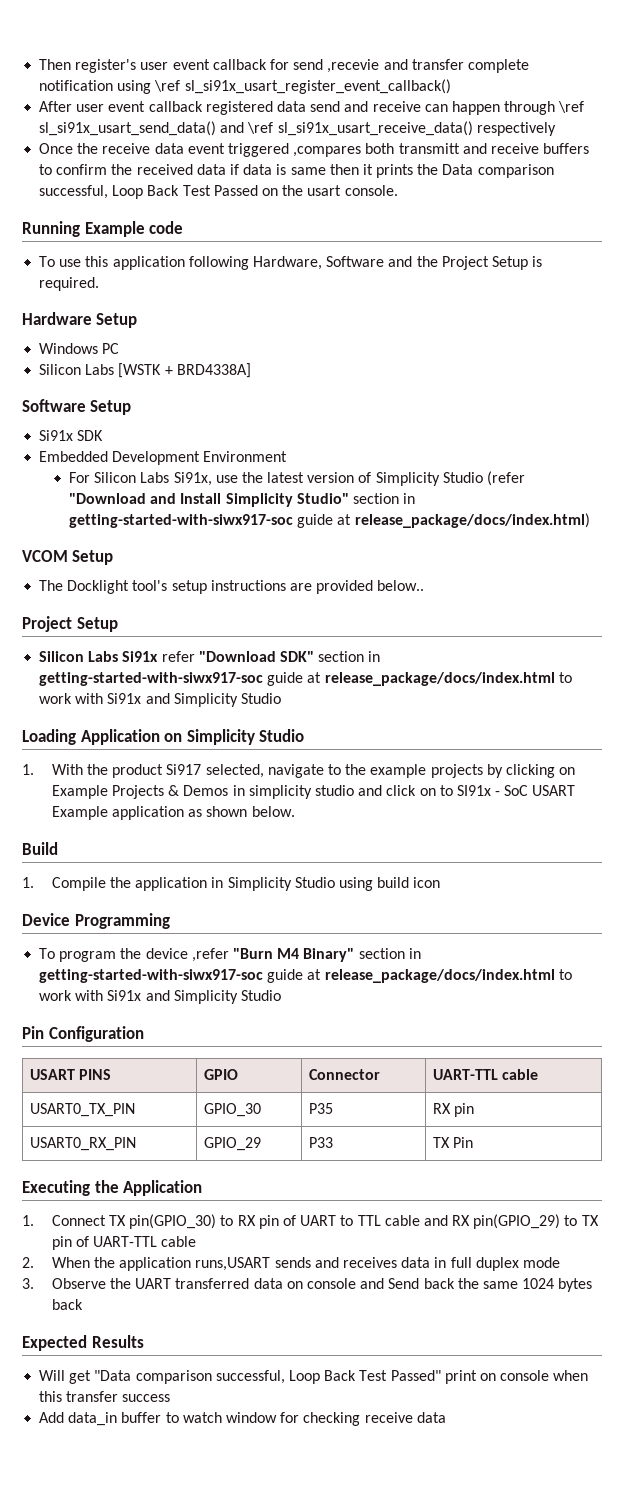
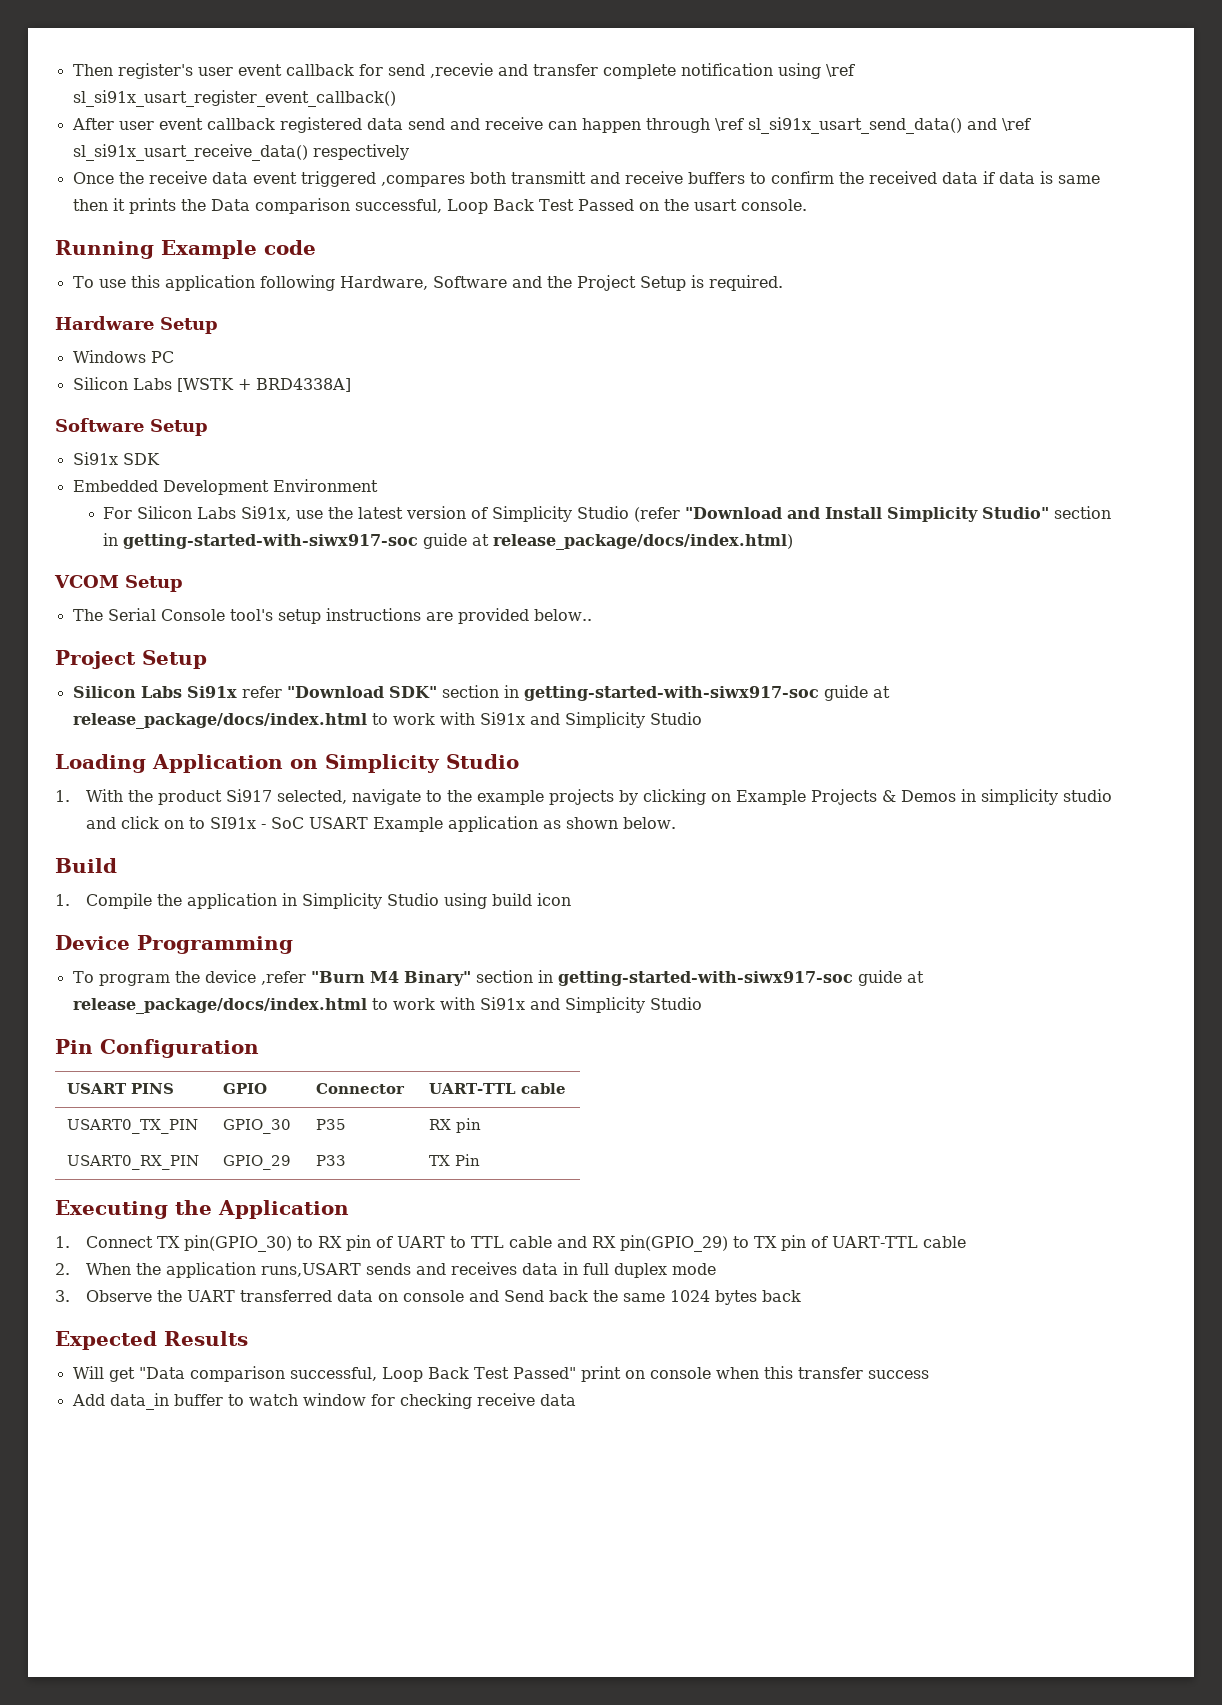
- The Docklight tool's setup instructions are provided below..
+ The Serial Console tool's setup instructions are provided below..

